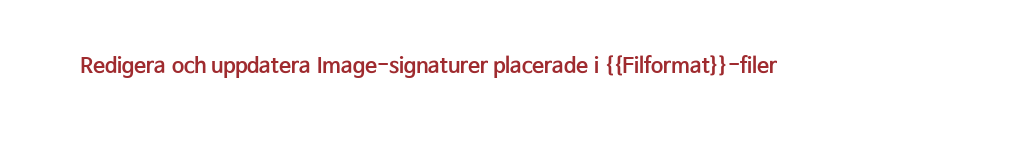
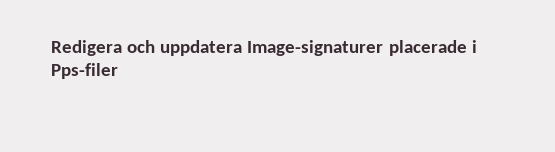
- Redigera och uppdatera Image-signaturer placerade i {{Filformat}}-filer
+ Redigera och uppdatera Image-signaturer placerade i Pps-filer

